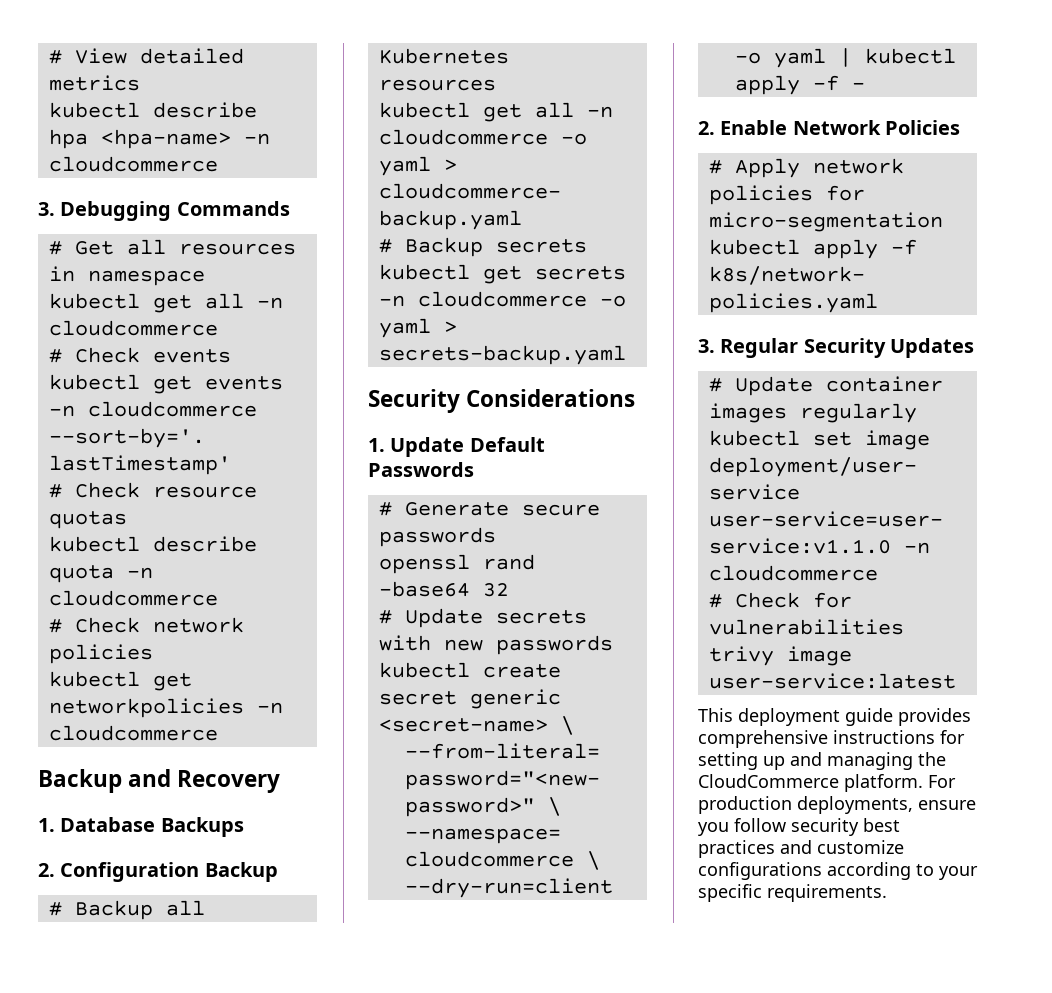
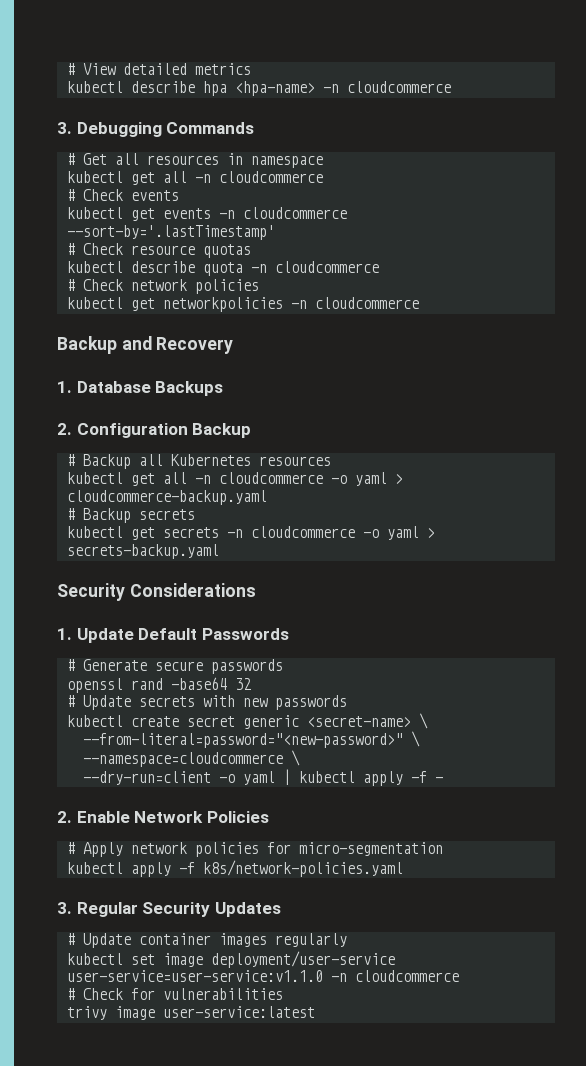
- This deployment guide provides comprehensive instructions for setting up and managing the CloudCommerce platform. For production deployments, ensure you follow security best practices and customize configurations according to your specific requirements.

